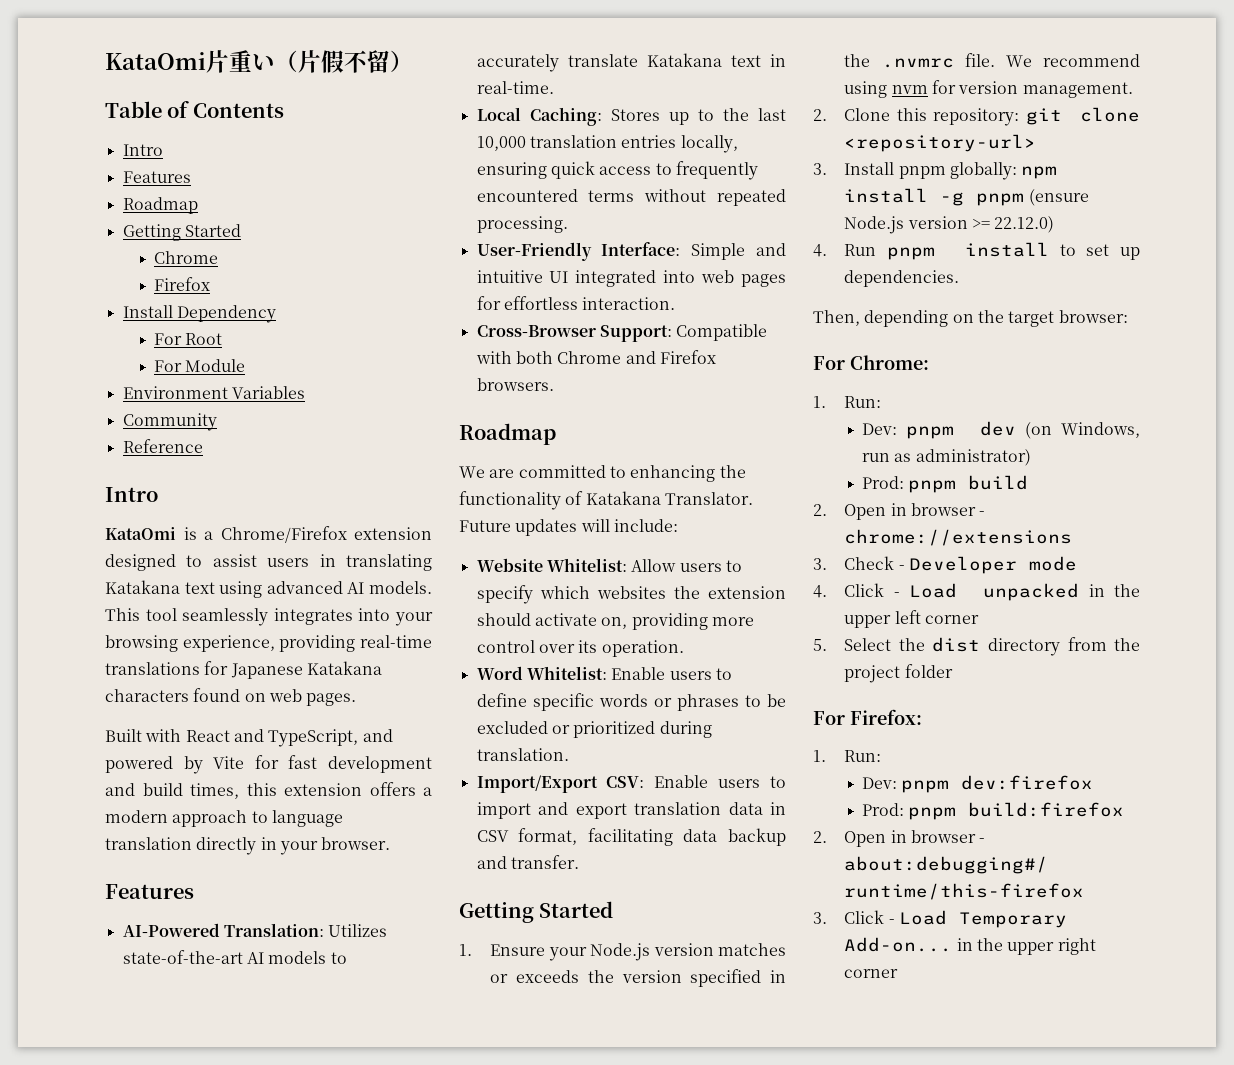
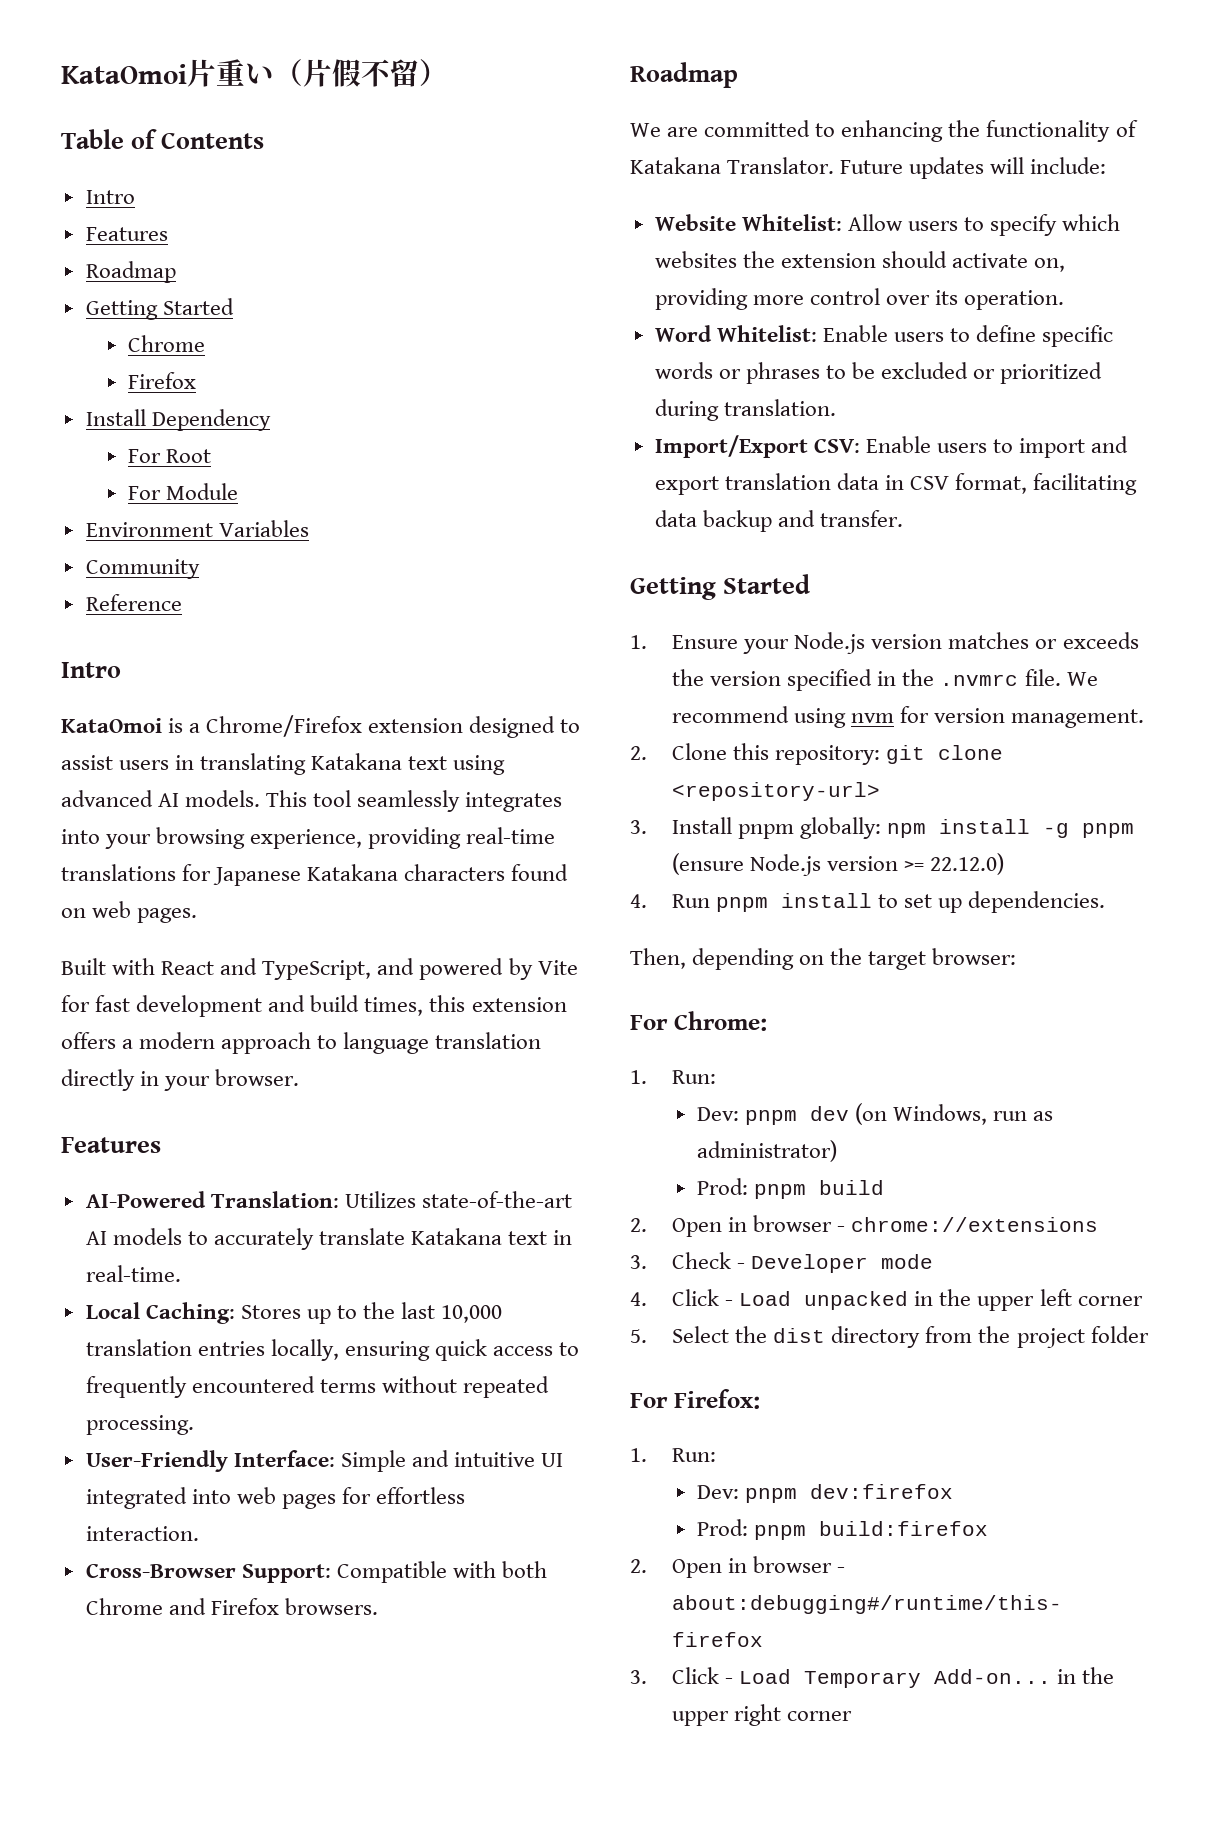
- KataOmi片重い（片假不留）
+ KataOmoi片重い（片假不留）
- KataOmi is a Chrome/Firefox extension designed to assist users in translating Katakana text using advanced AI models.
+ KataOmoi is a Chrome/Firefox extension designed to assist users in translating Katakana text using advanced AI models.

